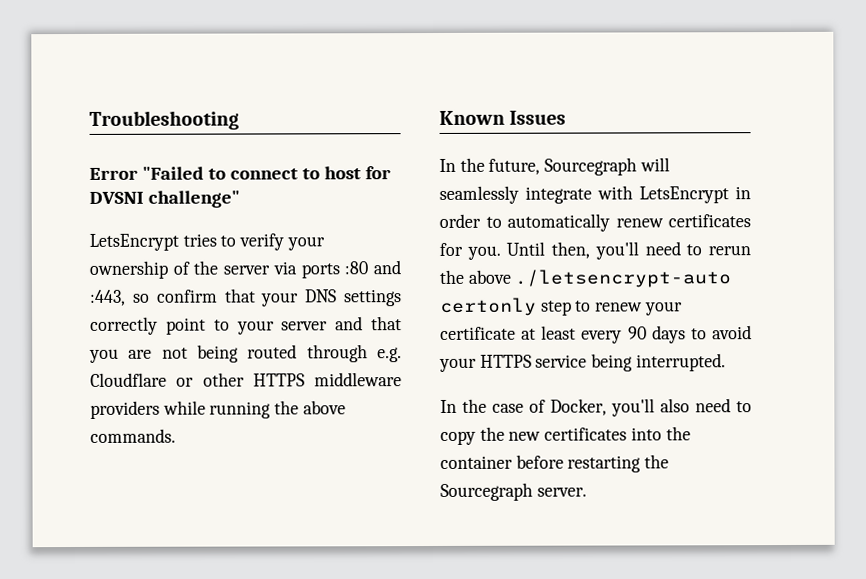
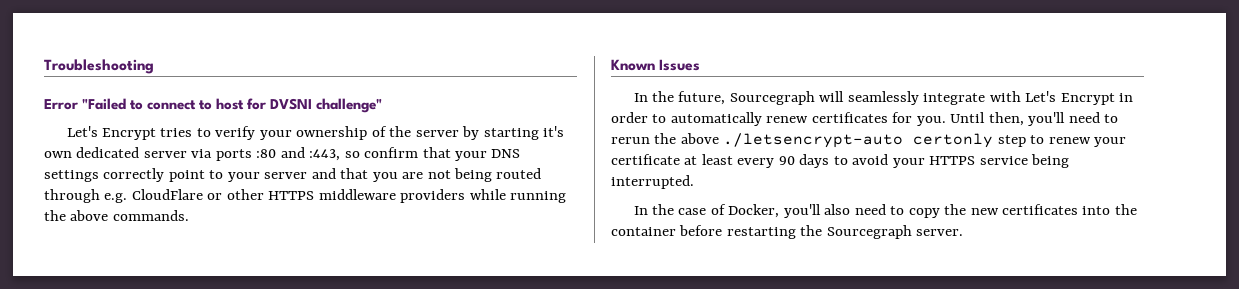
- LetsEncrypt tries to verify your ownership of the server via ports :80 and :443, so confirm that your DNS settings correctly point to your server and that you are not being routed through e.g. Cloudflare or other HTTPS middleware providers while running the above commands.
+ Let's Encrypt tries to verify your ownership of the server by starting it's own dedicated server via ports :80 and :443, so confirm that your DNS settings correctly point to your server and that you are not being routed through e.g. CloudFlare or other HTTPS middleware providers while running the above commands.
- In the future, Sourcegraph will seamlessly integrate with LetsEncrypt in order to automatically renew certificates for you.
+ In the future, Sourcegraph will seamlessly integrate with Let's Encrypt in order to automatically renew certificates for you.

